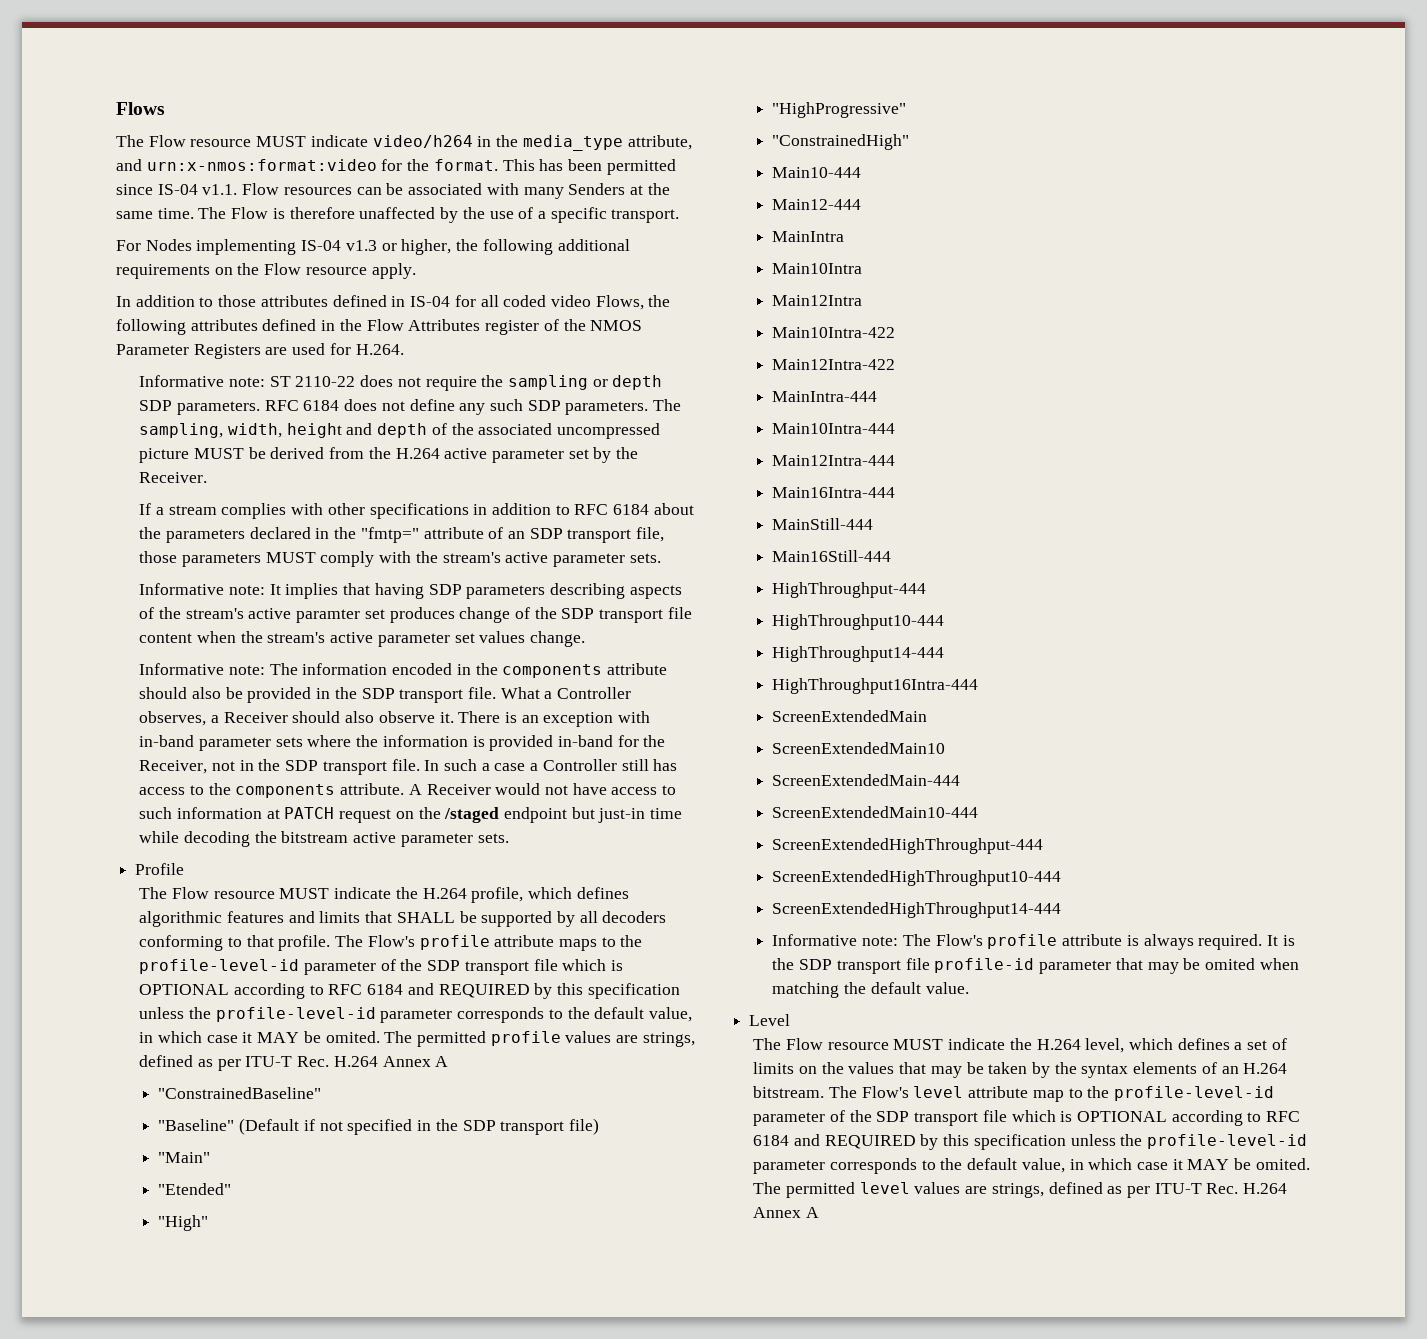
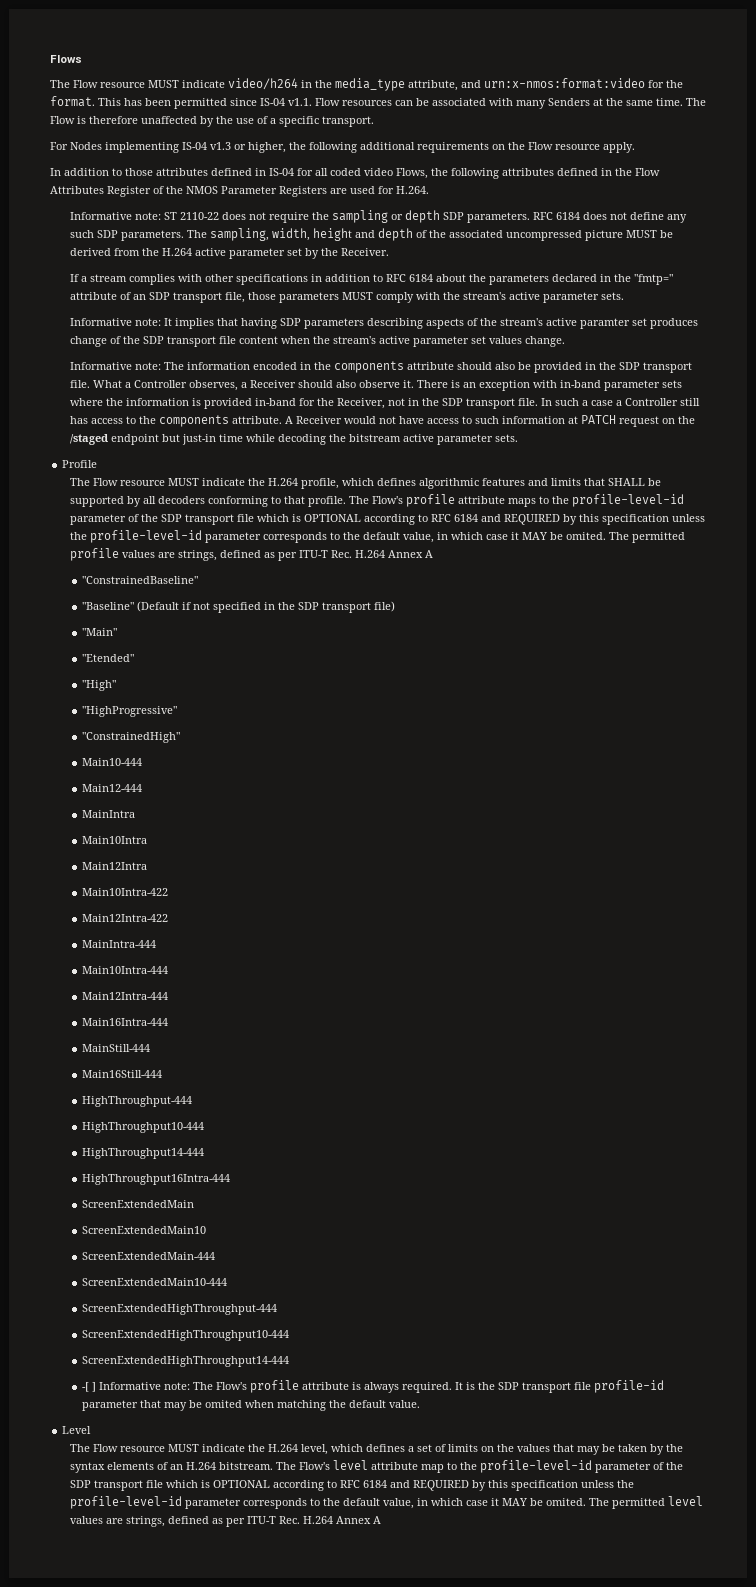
- In addition to those attributes defined in IS-04 for all coded video Flows, the following attributes defined in the Flow Attributes register of the NMOS Parameter Registers are used for H.264.
+ In addition to those attributes defined in IS-04 for all coded video Flows, the following attributes defined in the Flow Attributes Register of the NMOS Parameter Registers are used for H.264.
- Informative note: The Flow's profile attribute is always required.
+ -[ ] Informative note: The Flow's profile attribute is always required.

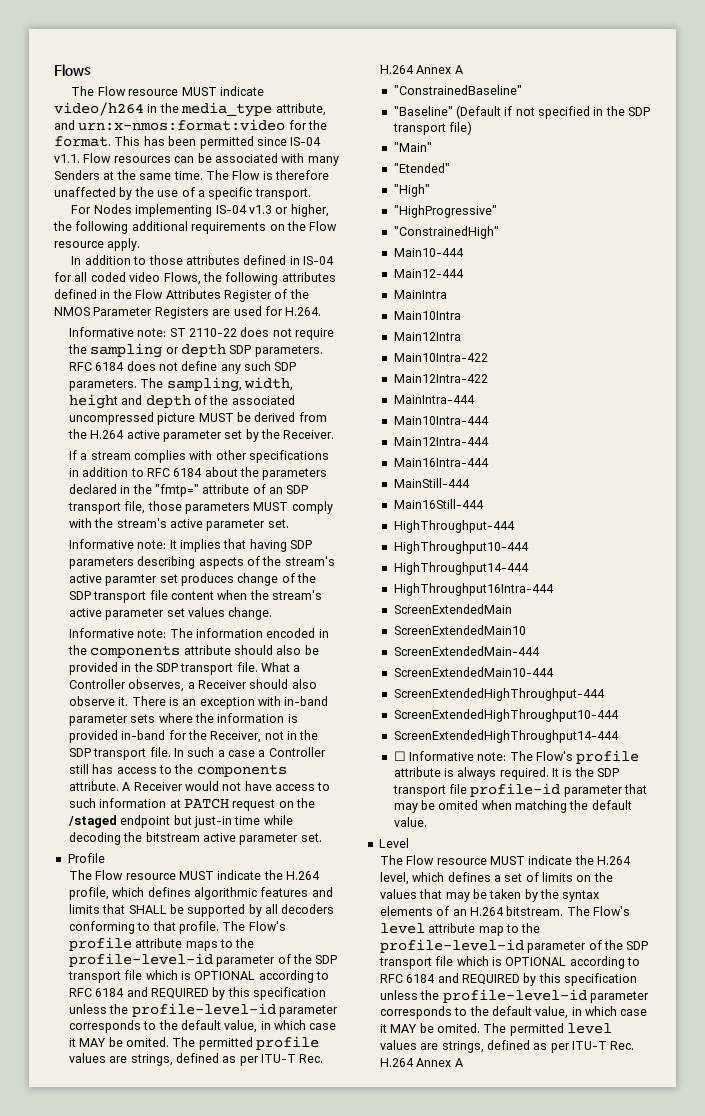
- If a stream complies with other specifications in addition to RFC 6184 about the parameters declared in the "fmtp=" attribute of an SDP transport file, those parameters MUST comply with the stream's active parameter sets.
+ If a stream complies with other specifications in addition to RFC 6184 about the parameters declared in the "fmtp=" attribute of an SDP transport file, those parameters MUST comply with the stream's active parameter set.
- A Receiver would not have access to such information at PATCH request on the /staged endpoint but just-in time while decoding the bitstream active parameter sets.
+ A Receiver would not have access to such information at PATCH request on the /staged endpoint but just-in time while decoding the bitstream active parameter set.
- -[ ] Informative note: The Flow's profile attribute is always required.
+ ☐ Informative note: The Flow's profile attribute is always required.

